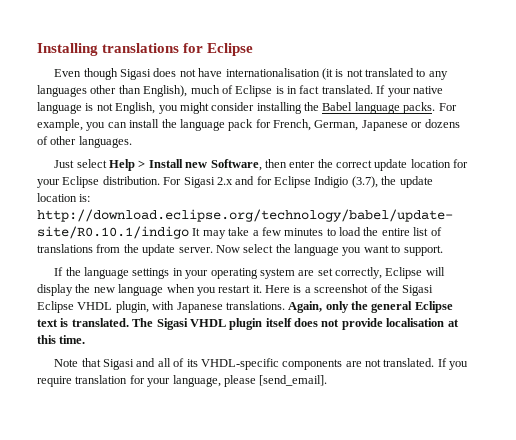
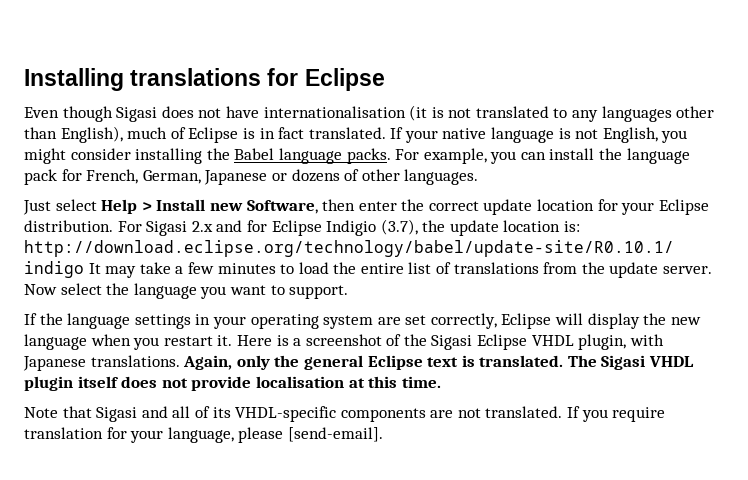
- If you require translation for your language, please [send_email].
+ If you require translation for your language, please [send-email].

